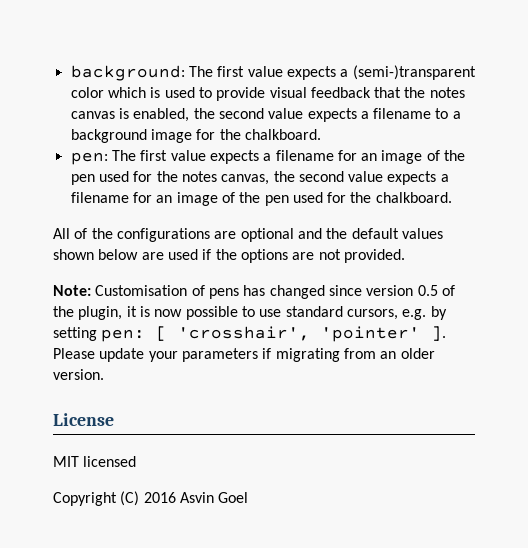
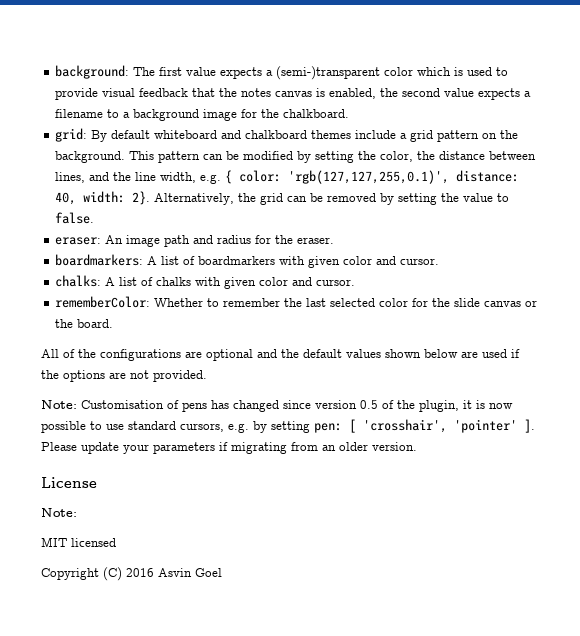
- pen: The first value expects a filename for an image of the pen used for the notes canvas, the second value expects a filename for an image of the pen used for the chalkboard.
+ grid: By default whiteboard and chalkboard themes include a grid pattern on the background. This pattern can be modified by setting the color, the distance between lines, and the line width, e.g. { color: 'rgb(127,127,255,0.1)', distance: 40, width: 2}. Alternatively, the grid can be removed by setting the value to false.
+ eraser: An image path and radius for the eraser.
+ boardmarkers: A list of boardmarkers with given color and cursor.
+ chalks: A list of chalks with given color and cursor.
+ rememberColor: Whether to remember the last selected color for the slide canvas or the board.
  License
+ Note:

